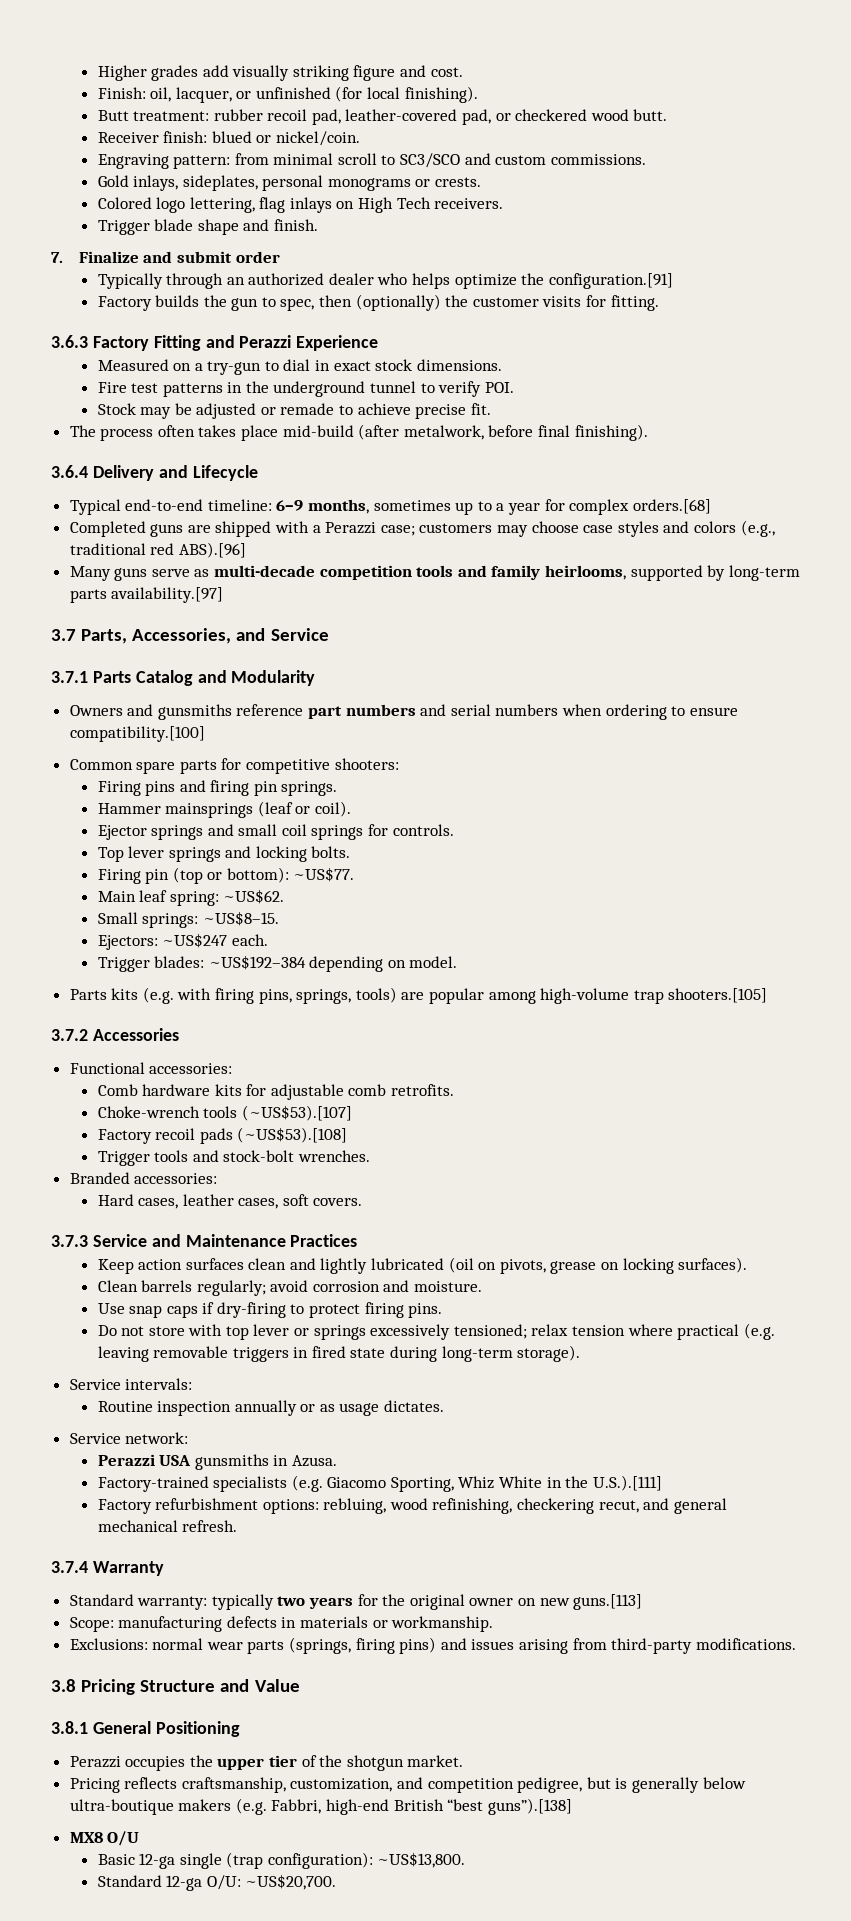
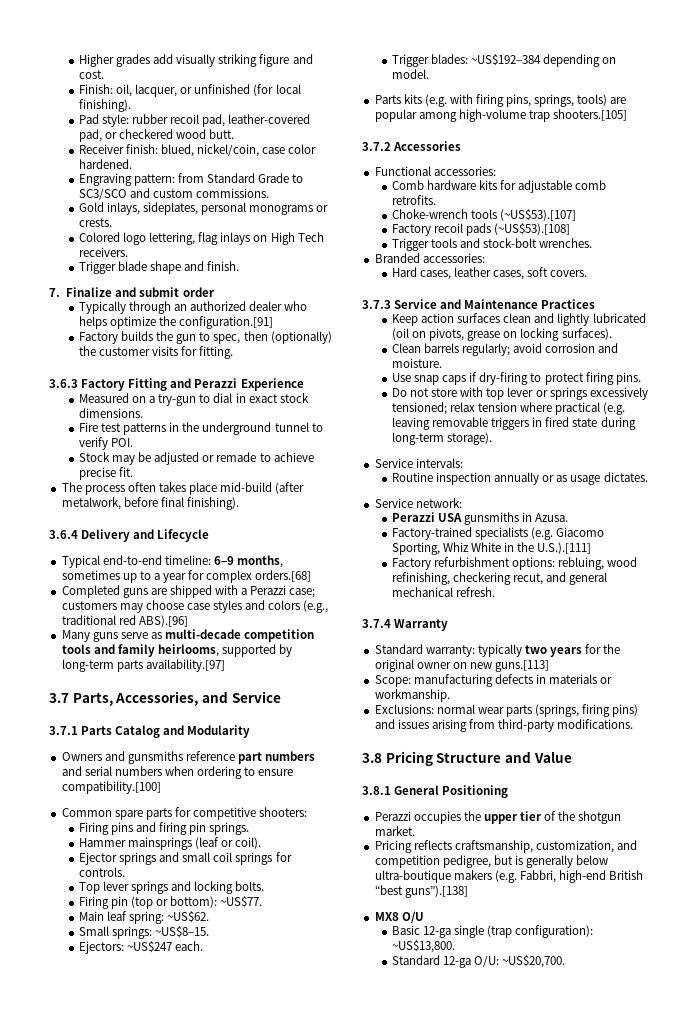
- Butt treatment: rubber recoil pad, leather-covered pad, or checkered wood butt.
+ Pad style: rubber recoil pad, leather-covered pad, or checkered wood butt.
- Receiver finish: blued or nickel/coin.
+ Receiver finish: blued, nickel/coin, case color hardened.
- Engraving pattern: from minimal scroll to SC3/SCO and custom commissions.
+ Engraving pattern: from Standard Grade to SC3/SCO and custom commissions.

